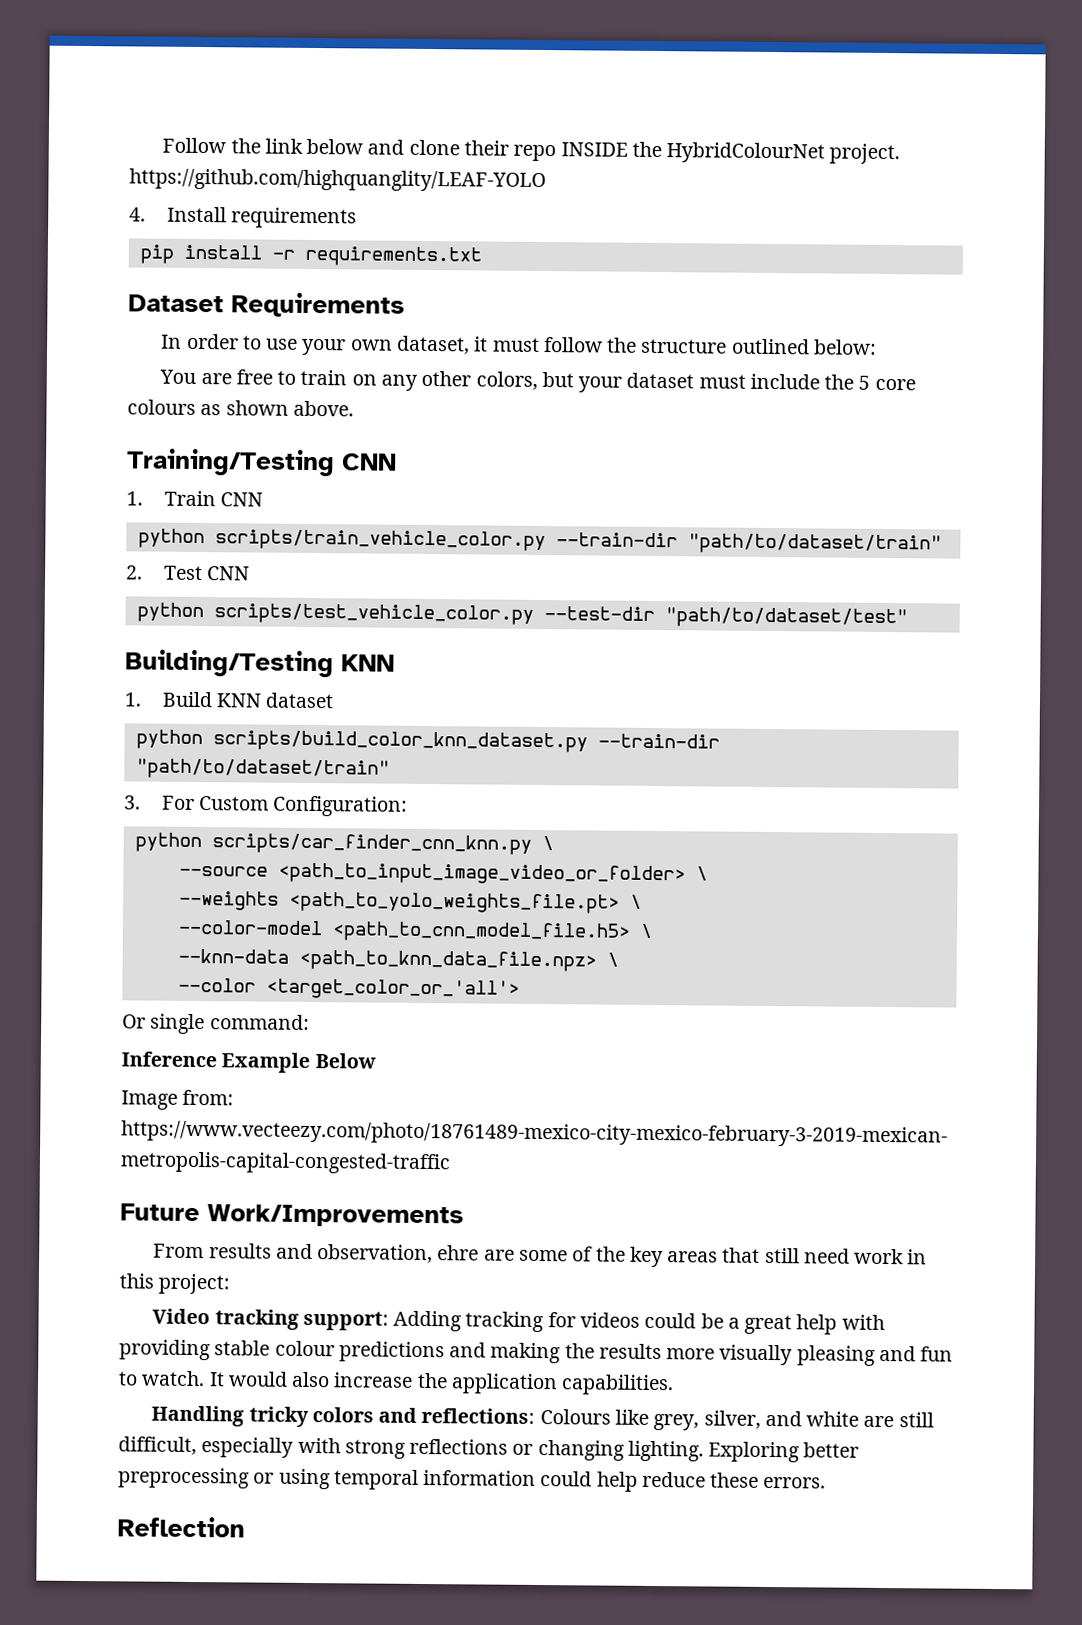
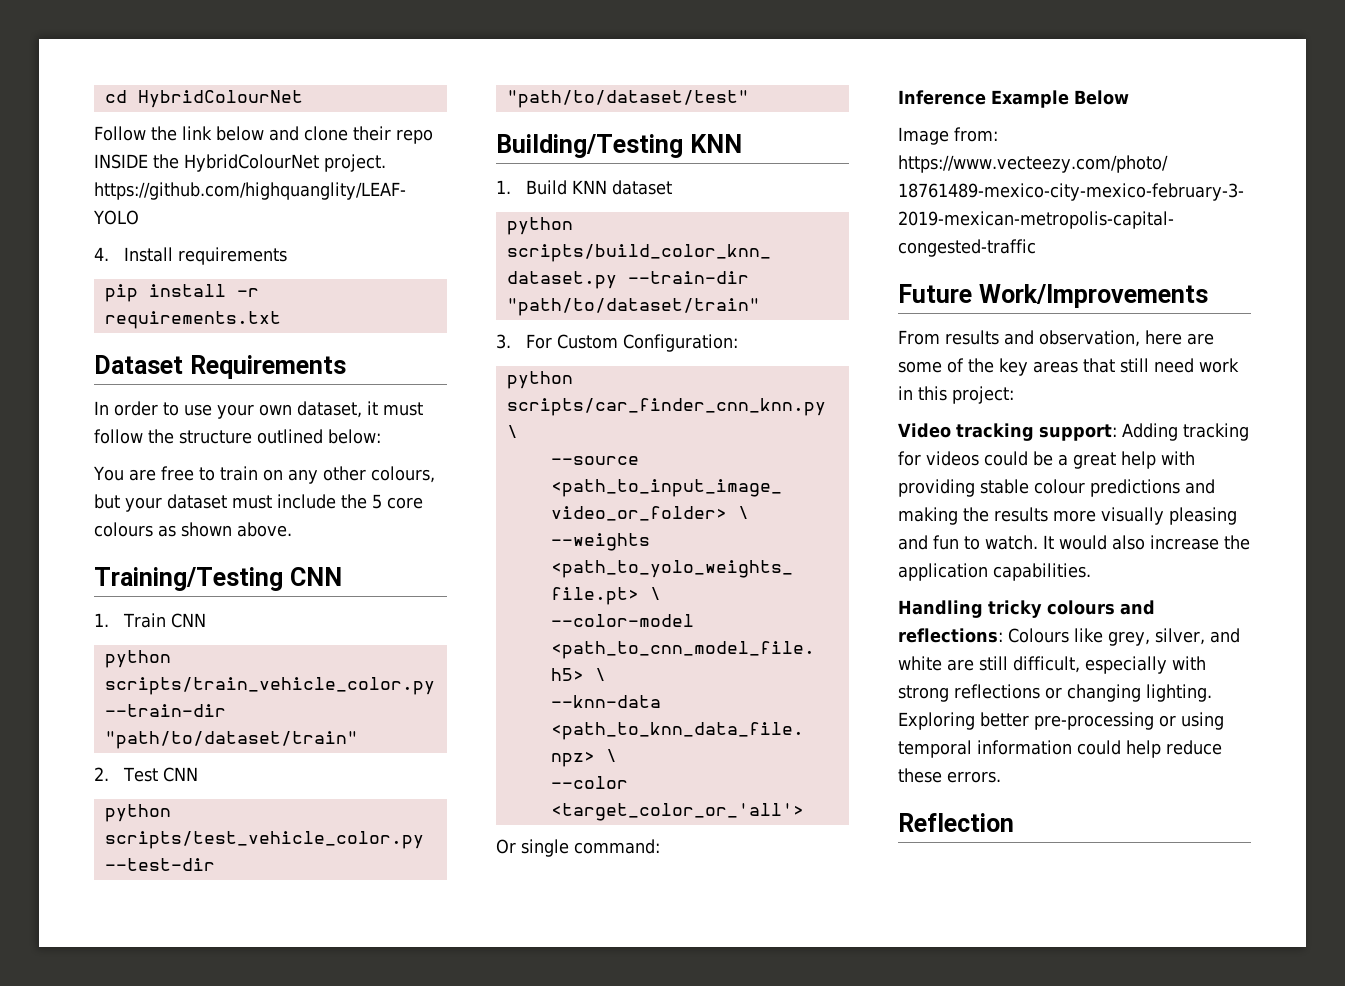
+ cd HybridColourNet
- You are free to train on any other colors, but your dataset must include the 5 core colours as shown above.
+ You are free to train on any other colours, but your dataset must include the 5 core colours as shown above.
- From results and observation, ehre are some of the key areas that still need work in this project:
+ From results and observation, here are some of the key areas that still need work in this project:
- Handling tricky colors and reflections: Colours like grey, silver, and white are still difficult, especially with strong reflections or changing lighting.
+ Handling tricky colours and reflections: Colours like grey, silver, and white are still difficult, especially with strong reflections or changing lighting.
- Exploring better preprocessing or using temporal information could help reduce these errors.
+ Exploring better pre-processing or using temporal information could help reduce these errors.

